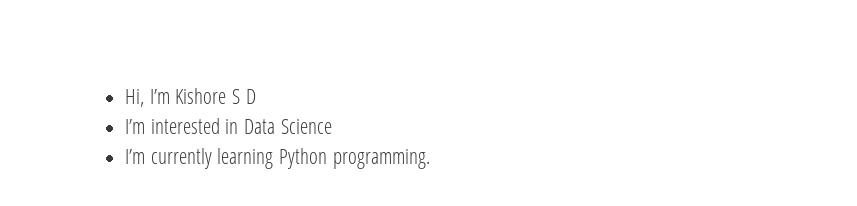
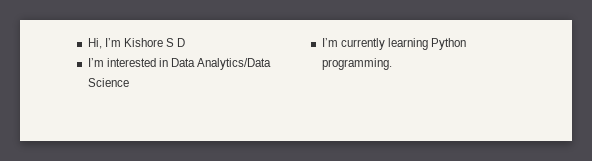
- I’m interested in Data Science
+ I’m interested in Data Analytics/Data Science

